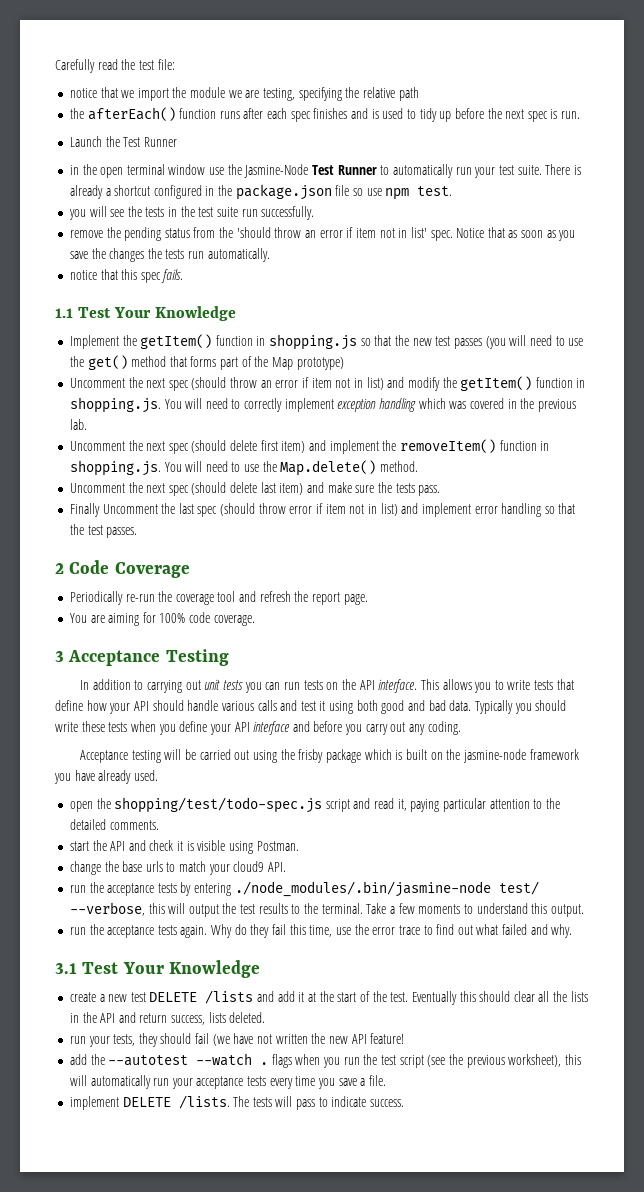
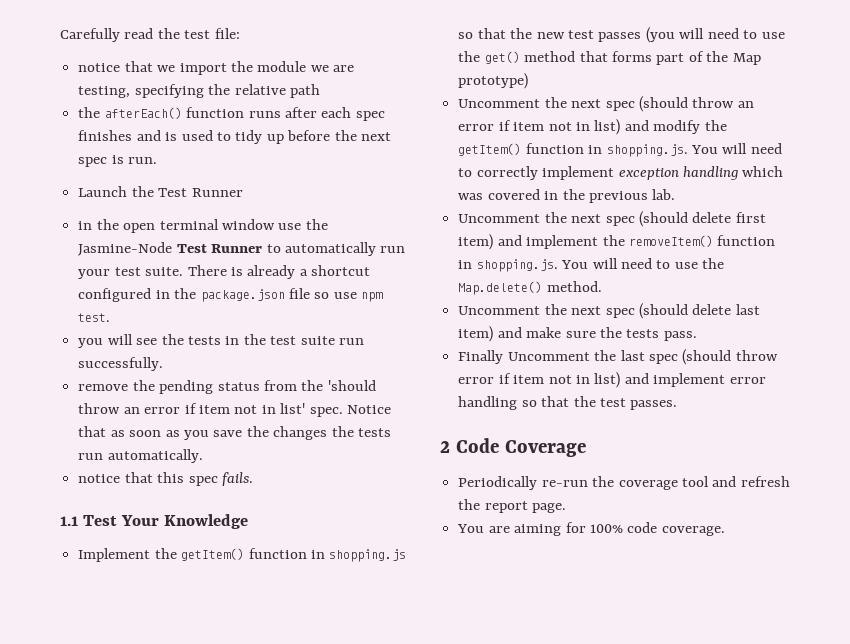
- 3 Acceptance Testing
- In addition to carrying out unit tests you can run tests on the API interface. This allows you to write tests that define how your API should handle various calls and test it using both good and bad data. Typically you should write these tests when you define your API interface and before you carry out any coding.
- Acceptance testing will be carried out using the frisby package which is built on the jasmine-node framework you have already used.
- open the shopping/test/todo-spec.js script and read it, paying particular attention to the detailed comments.
- start the API and check it is visible using Postman.
- change the base urls to match your cloud9 API.
- run the acceptance tests by entering ./node_modules/.bin/jasmine-node test/ --verbose, this will output the test results to the terminal. Take a few moments to understand this output.
- run the acceptance tests again. Why do they fail this time, use the error trace to find out what failed and why.
- 3.1 Test Your Knowledge
- create a new test DELETE /lists and add it at the start of the test. Eventually this should clear all the lists in the API and return success, lists deleted.
- run your tests, they should fail (we have not written the new API feature!
- add the --autotest --watch . flags when you run the test script (see the previous worksheet), this will automatically run your acceptance tests every time you save a file.
- implement DELETE /lists. The tests will pass to indicate success.

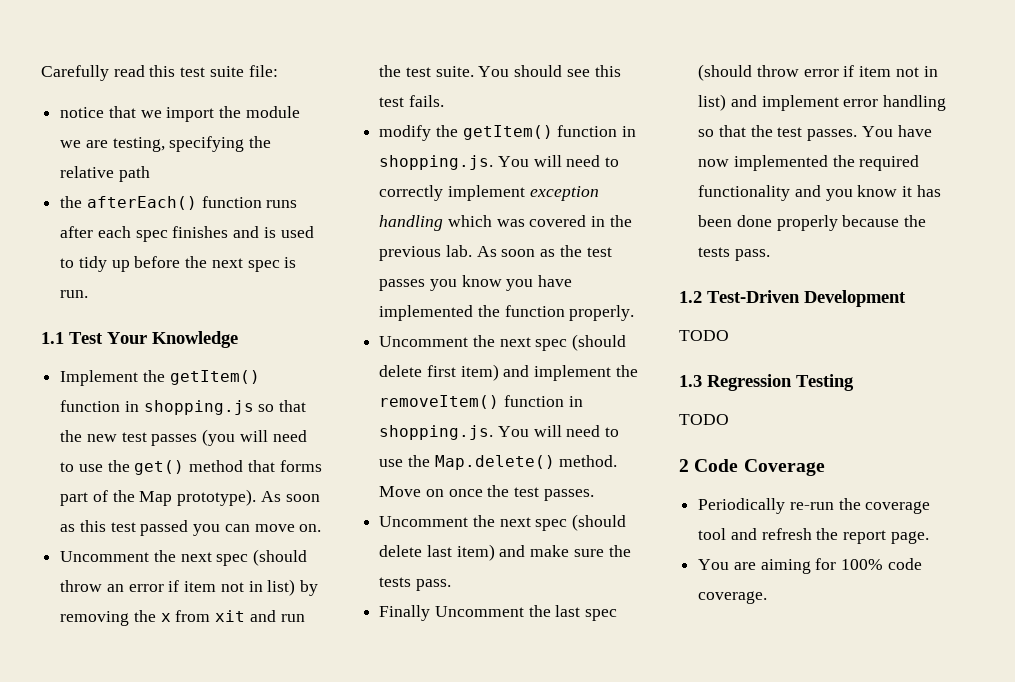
- Carefully read the test file:
+ Carefully read this test suite file:
- Launch the Test Runner
- in the open terminal window use the Jasmine-Node Test Runner to automatically run your test suite. There is already a shortcut configured in the package.json file so use npm test.
- you will see the tests in the test suite run successfully.
- remove the pending status from the 'should throw an error if item not in list' spec. Notice that as soon as you save the changes the tests run automatically.
- notice that this spec fails.
- Implement the getItem() function in shopping.js so that the new test passes (you will need to use the get() method that forms part of the Map prototype)
+ Implement the getItem() function in shopping.js so that the new test passes (you will need to use the get() method that forms part of the Map prototype). As soon as this test passed you can move on.
- Uncomment the next spec (should throw an error if item not in list) and modify the getItem() function in shopping.js. You will need to correctly implement exception handling which was covered in the previous lab.
+ Uncomment the next spec (should throw an error if item not in list) by removing the x from xit and run the test suite. You should see this test fails.
+ modify the getItem() function in shopping.js. You will need to correctly implement exception handling which was covered in the previous lab. As soon as the test passes you know you have implemented the function properly.
+ Move on once the test passes.
+ You have now implemented the required functionality and you know it has been done properly because the tests pass.
+ 1.2 Test-Driven Development
+ TODO
+ 1.3 Regression Testing
+ TODO

